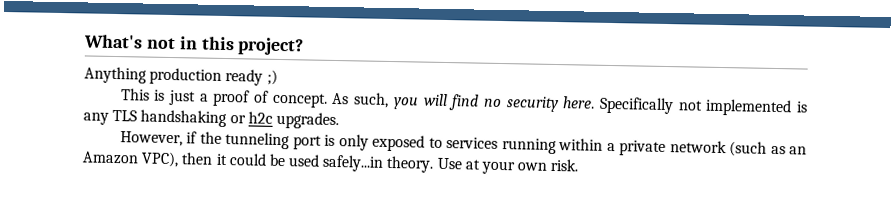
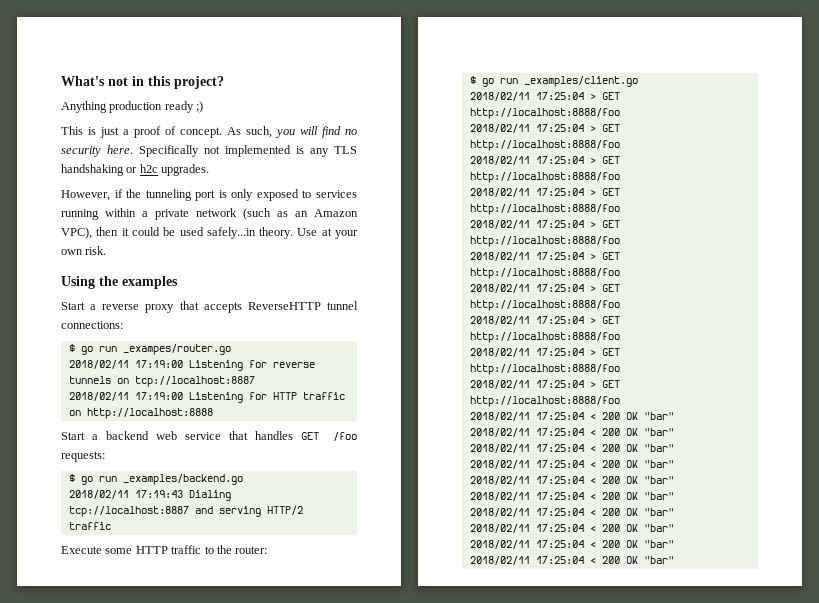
+ Using the examples
+ Start a reverse proxy that accepts ReverseHTTP tunnel connections:
+ $ go run _exampes/router.go
+ 2018/02/11 17:19:00 Listening for reverse tunnels on tcp://localhost:8887
+ 2018/02/11 17:19:00 Listening for HTTP traffic on http://localhost:8888
+ Start a backend web service that handles GET /foo requests:
+ $ go run _examples/backend.go
+ 2018/02/11 17:19:43 Dialing tcp://localhost:8887 and serving HTTP/2 traffic
+ Execute some HTTP traffic to the router:
+ $ go run _examples/client.go
+ 2018/02/11 17:25:04 > GET http://localhost:8888/foo
+ 2018/02/11 17:25:04 > GET http://localhost:8888/foo
+ 2018/02/11 17:25:04 > GET http://localhost:8888/foo
+ 2018/02/11 17:25:04 > GET http://localhost:8888/foo
+ 2018/02/11 17:25:04 > GET http://localhost:8888/foo
+ 2018/02/11 17:25:04 > GET http://localhost:8888/foo
+ 2018/02/11 17:25:04 > GET http://localhost:8888/foo
+ 2018/02/11 17:25:04 > GET http://localhost:8888/foo
+ 2018/02/11 17:25:04 > GET http://localhost:8888/foo
+ 2018/02/11 17:25:04 > GET http://localhost:8888/foo
+ 2018/02/11 17:25:04 < 200 OK "bar"
+ 2018/02/11 17:25:04 < 200 OK "bar"
+ 2018/02/11 17:25:04 < 200 OK "bar"
+ 2018/02/11 17:25:04 < 200 OK "bar"
+ 2018/02/11 17:25:04 < 200 OK "bar"
+ 2018/02/11 17:25:04 < 200 OK "bar"
+ 2018/02/11 17:25:04 < 200 OK "bar"
+ 2018/02/11 17:25:04 < 200 OK "bar"
+ 2018/02/11 17:25:04 < 200 OK "bar"
+ 2018/02/11 17:25:04 < 200 OK "bar"

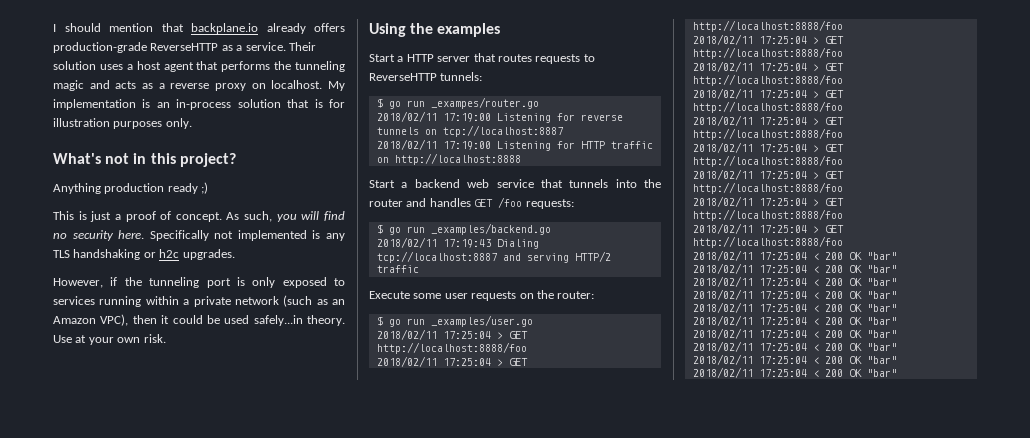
+ I should mention that backplane.io already offers production-grade ReverseHTTP as a service. Their solution uses a host agent that performs the tunneling magic and acts as a reverse proxy on localhost. My implementation is an in-process solution that is for illustration purposes only.
- Start a reverse proxy that accepts ReverseHTTP tunnel connections:
+ Start a HTTP server that routes requests to ReverseHTTP tunnels:
- Start a backend web service that handles GET /foo requests:
+ Start a backend web service that tunnels into the router and handles GET /foo requests:
- Execute some HTTP traffic to the router:
+ Execute some user requests on the router:
- $ go run _examples/client.go
+ $ go run _examples/user.go

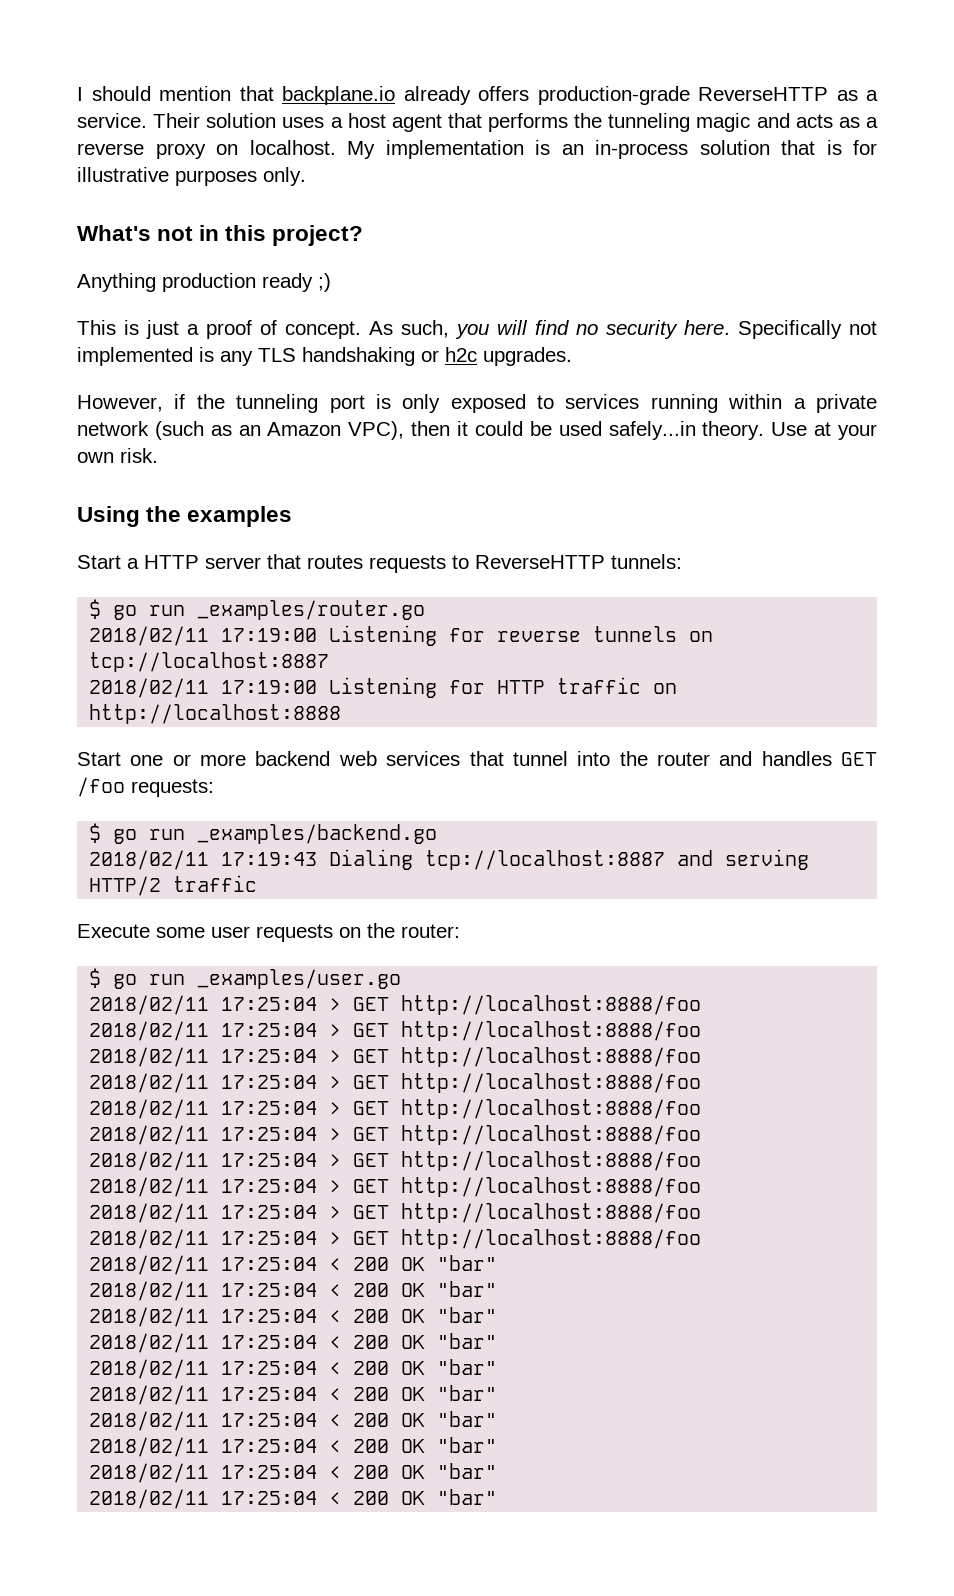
- My implementation is an in-process solution that is for illustration purposes only.
+ My implementation is an in-process solution that is for illustrative purposes only.
- $ go run _exampes/router.go
+ $ go run _examples/router.go
- Start a backend web service that tunnels into the router and handles GET /foo requests:
+ Start one or more backend web services that tunnel into the router and handles GET /foo requests:

